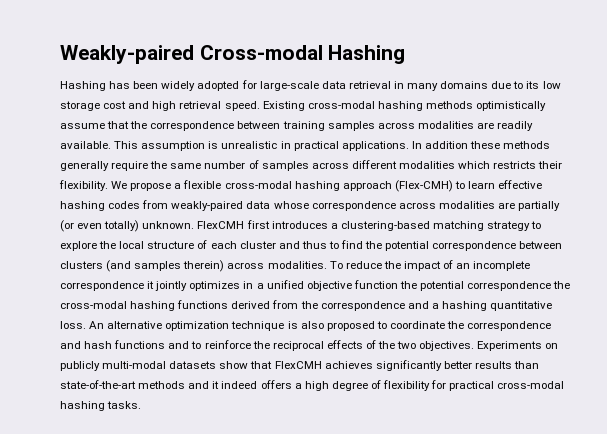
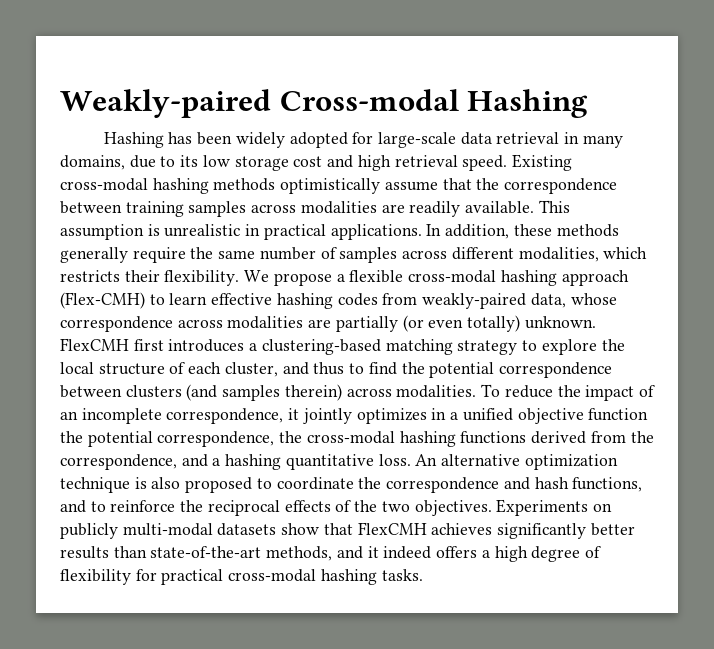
- Hashing has been widely adopted for large-scale data retrieval in many domains due to its low storage cost and high retrieval speed.
+ Hashing has been widely adopted for large-scale data retrieval in many domains, due to its low storage cost and high retrieval speed.
- In addition these methods generally require the same number of samples across different modalities which restricts their flexibility.
+ In addition, these methods generally require the same number of samples across different modalities, which restricts their flexibility.
- We propose a flexible cross-modal hashing approach (Flex-CMH) to learn effective hashing codes from weakly-paired data whose correspondence across modalities are partially (or even totally) unknown.
+ We propose a flexible cross-modal hashing approach (Flex-CMH) to learn effective hashing codes from weakly-paired data, whose correspondence across modalities are partially (or even totally) unknown.
- FlexCMH first introduces a clustering-based matching strategy to explore the local structure of each cluster and thus to find the potential correspondence between clusters (and samples therein) across modalities.
+ FlexCMH first introduces a clustering-based matching strategy to explore the local structure of each cluster, and thus to find the potential correspondence between clusters (and samples therein) across modalities.
- To reduce the impact of an incomplete correspondence it jointly optimizes in a unified objective function the potential correspondence the cross-modal hashing functions derived from the correspondence and a hashing quantitative loss.
+ To reduce the impact of an incomplete correspondence, it jointly optimizes in a unified objective function the potential correspondence, the cross-modal hashing functions derived from the correspondence, and a hashing quantitative loss.
- An alternative optimization technique is also proposed to coordinate the correspondence and hash functions and to reinforce the reciprocal effects of the two objectives.
+ An alternative optimization technique is also proposed to coordinate the correspondence and hash functions, and to reinforce the reciprocal effects of the two objectives.
- Experiments on publicly multi-modal datasets show that FlexCMH achieves significantly better results than state-of-the-art methods and it indeed offers a high degree of flexibility for practical cross-modal hashing tasks.
+ Experiments on publicly multi-modal datasets show that FlexCMH achieves significantly better results than state-of-the-art methods, and it indeed offers a high degree of flexibility for practical cross-modal hashing tasks.

